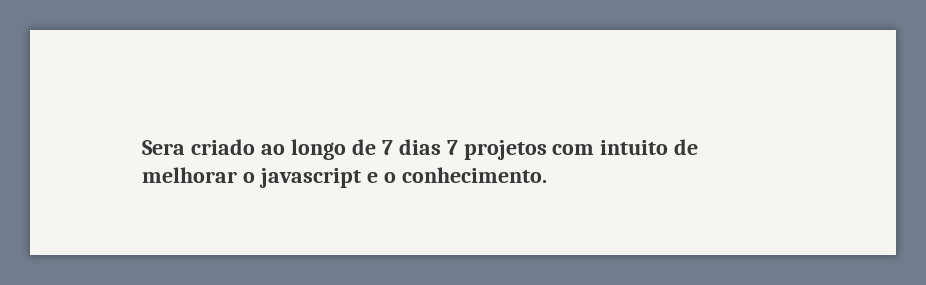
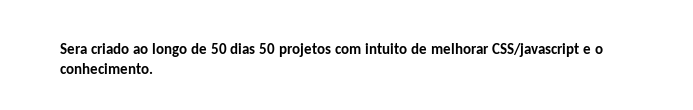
- Sera criado ao longo de 7 dias 7 projetos com intuito de melhorar o javascript e o conhecimento.
+ Sera criado ao longo de 50 dias 50 projetos com intuito de melhorar CSS/javascript e o conhecimento.

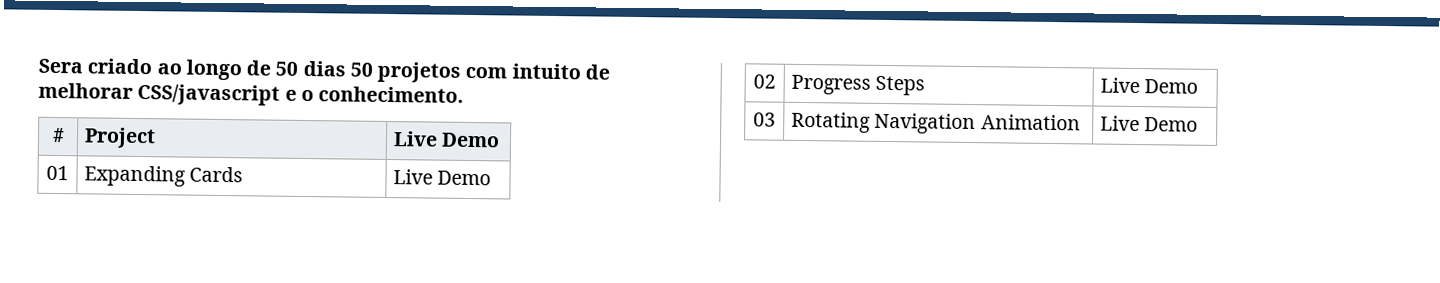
+ # | Project | Live Demo
+ 01 | Expanding Cards | Live Demo
+ 02 | Progress Steps | Live Demo
+ 03 | Rotating Navigation Animation | Live Demo

